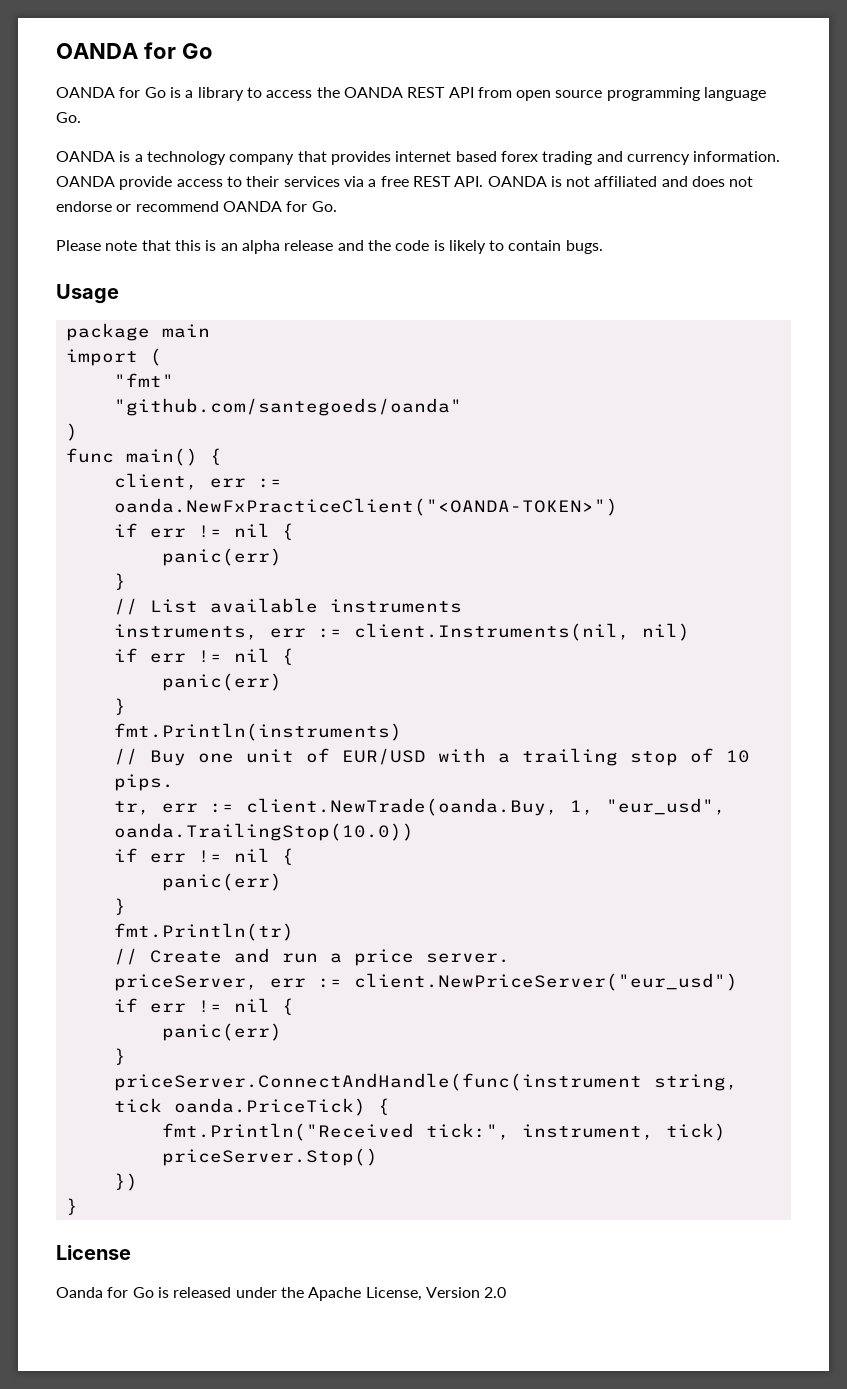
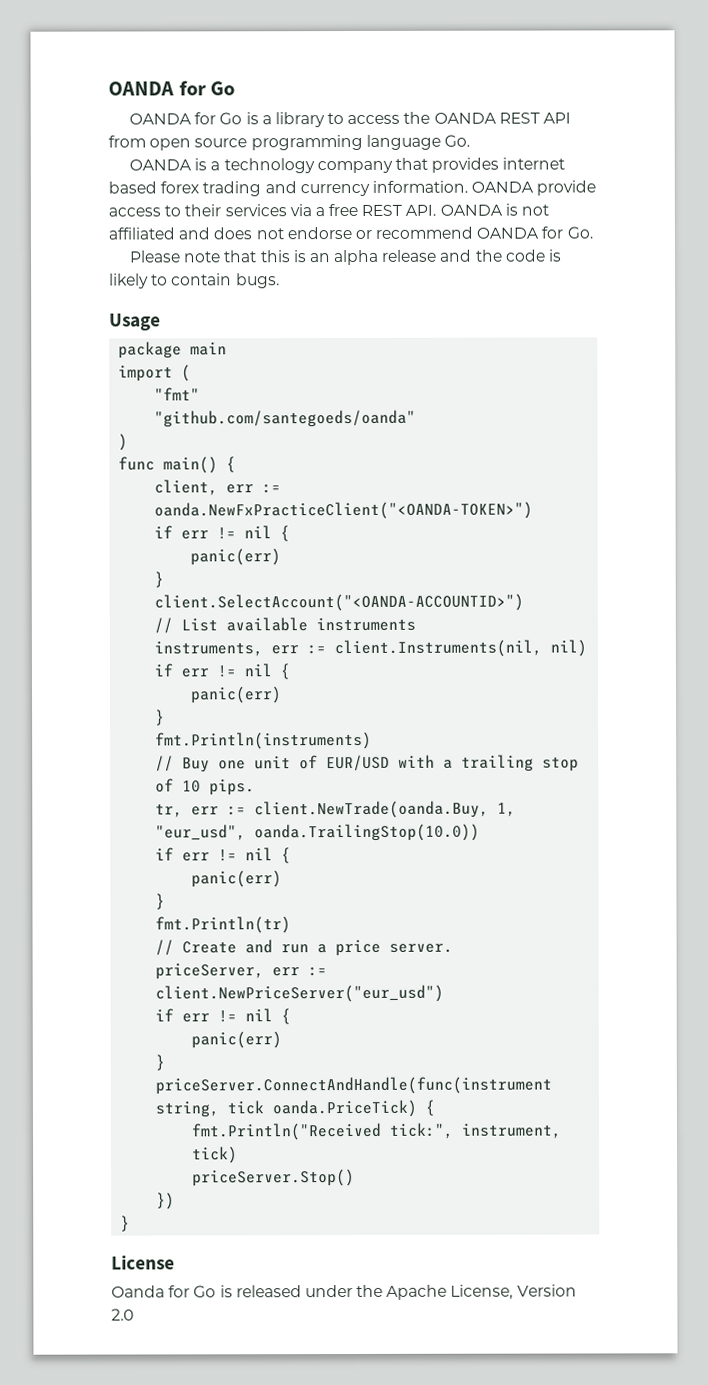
+ client.SelectAccount("<OANDA-ACCOUNTID>")

